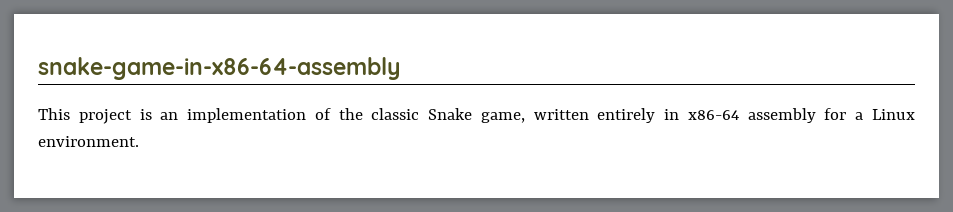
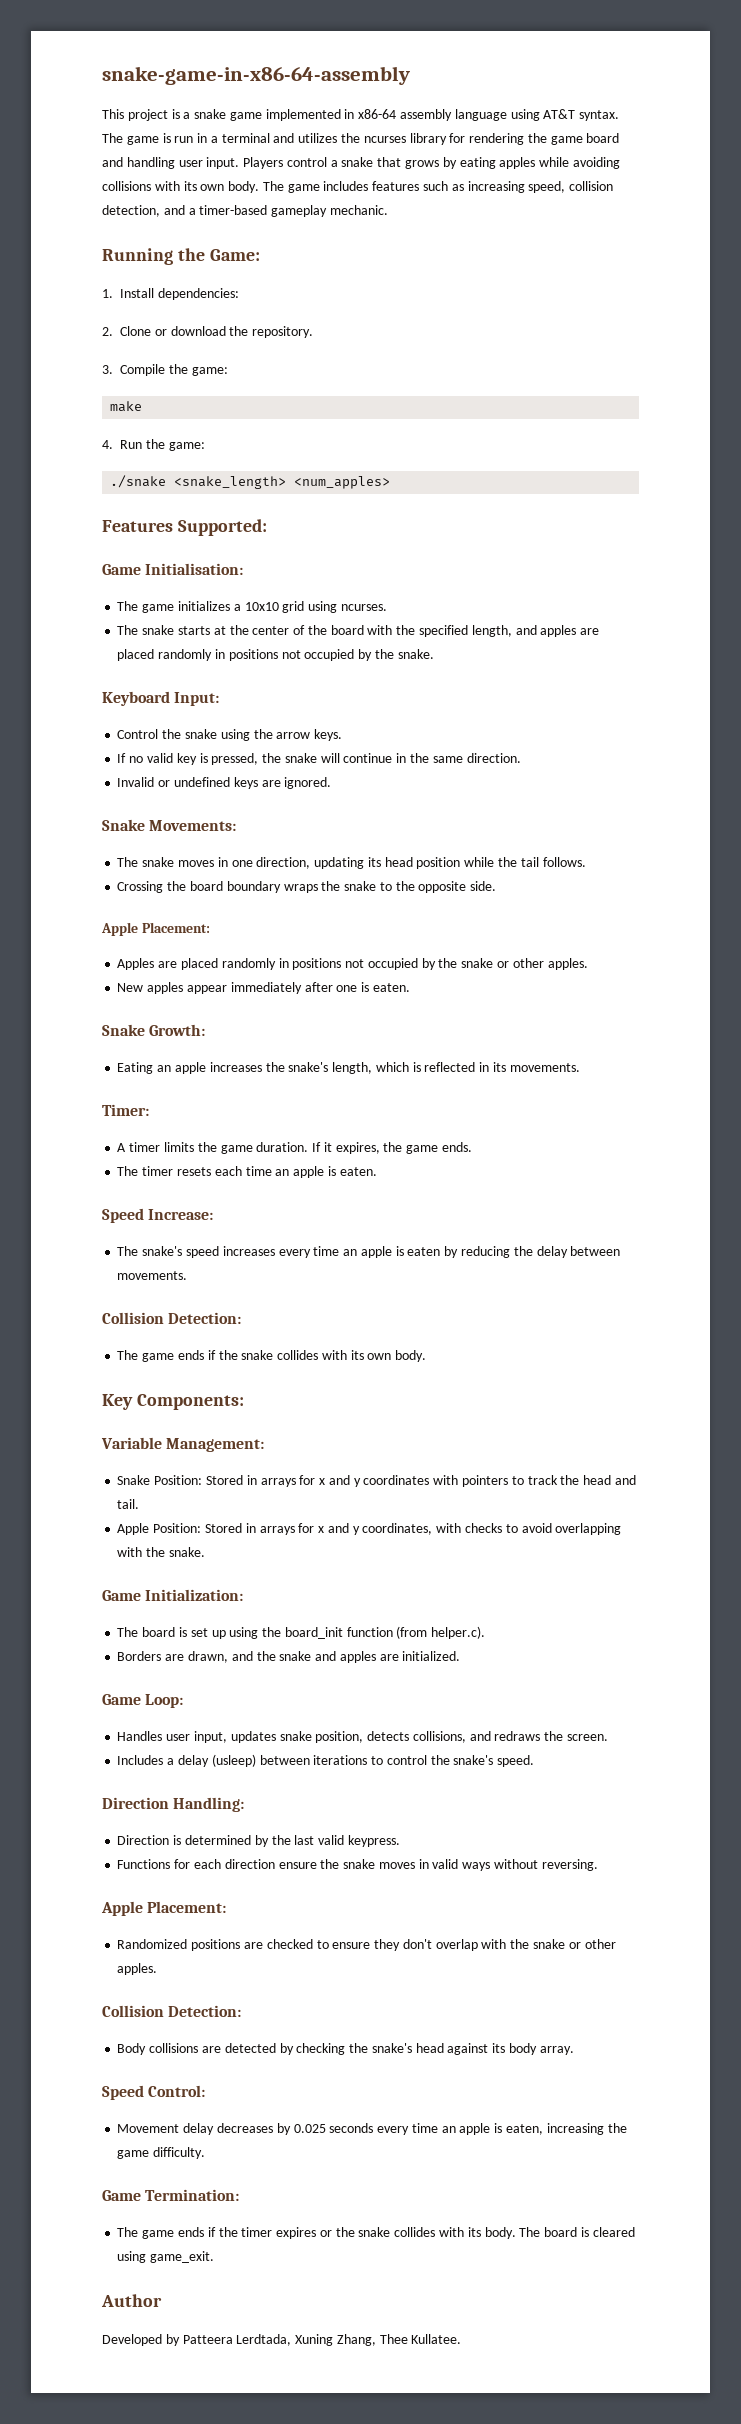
- This project is an implementation of the classic Snake game, written entirely in x86-64 assembly for a Linux environment.
+ This project is a snake game implemented in x86-64 assembly language using AT&T syntax. The game is run in a terminal and utilizes the ncurses library for rendering the game board and handling user input. Players control a snake that grows by eating apples while avoiding collisions with its own body. The game includes features such as increasing speed, collision detection, and a timer-based gameplay mechanic.
+ Running the Game:
+ 1. Install dependencies:
+ 2. Clone or download the repository.
+ 3. Compile the game:
+ make
+ 4. Run the game:
+ ./snake <snake_length> <num_apples>
+ Features Supported:
+ Game Initialisation:
+ The game initializes a 10x10 grid using ncurses.
+ The snake starts at the center of the board with the specified length, and apples are placed randomly in positions not occupied by the snake.
+ Keyboard Input:
+ Control the snake using the arrow keys.
+ If no valid key is pressed, the snake will continue in the same direction.
+ Invalid or undefined keys are ignored.
+ Snake Movements:
+ The snake moves in one direction, updating its head position while the tail follows.
+ Crossing the board boundary wraps the snake to the opposite side.
+ Apple Placement:
+ Apples are placed randomly in positions not occupied by the snake or other apples.
+ New apples appear immediately after one is eaten.
+ Snake Growth:
+ Eating an apple increases the snake's length, which is reflected in its movements.
+ Timer:
+ A timer limits the game duration. If it expires, the game ends.
+ The timer resets each time an apple is eaten.
+ Speed Increase:
+ The snake's speed increases every time an apple is eaten by reducing the delay between movements.
+ Collision Detection:
+ The game ends if the snake collides with its own body.
+ Key Components:
+ Variable Management:
+ Snake Position: Stored in arrays for x and y coordinates with pointers to track the head and tail.
+ Apple Position: Stored in arrays for x and y coordinates, with checks to avoid overlapping with the snake.
+ Game Initialization:
+ The board is set up using the board_init function (from helper.c).
+ Borders are drawn, and the snake and apples are initialized.
+ Game Loop:
+ Handles user input, updates snake position, detects collisions, and redraws the screen.
+ Includes a delay (usleep) between iterations to control the snake's speed.
+ Direction Handling:
+ Direction is determined by the last valid keypress.
+ Functions for each direction ensure the snake moves in valid ways without reversing.
+ Apple Placement:
+ Randomized positions are checked to ensure they don't overlap with the snake or other apples.
+ Collision Detection:
+ Body collisions are detected by checking the snake's head against its body array.
+ Speed Control:
+ Movement delay decreases by 0.025 seconds every time an apple is eaten, increasing the game difficulty.
+ Game Termination:
+ The game ends if the timer expires or the snake collides with its body. The board is cleared using game_exit.
+ Author
+ Developed by Patteera Lerdtada, Xuning Zhang, Thee Kullatee.

